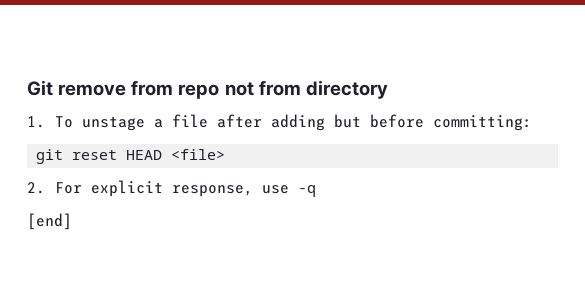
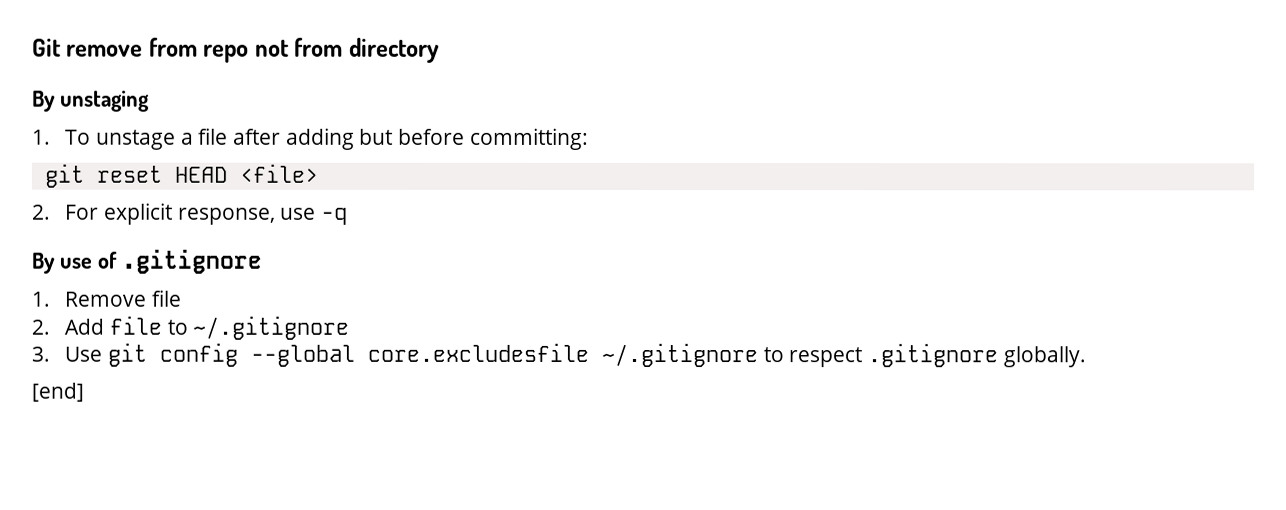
+ By unstaging
+ By use of .gitignore
+ 1. Remove file
+ 2. Add file to ~/.gitignore
+ 3. Use git config --global core.excludesfile ~/.gitignore to respect .gitignore globally.

